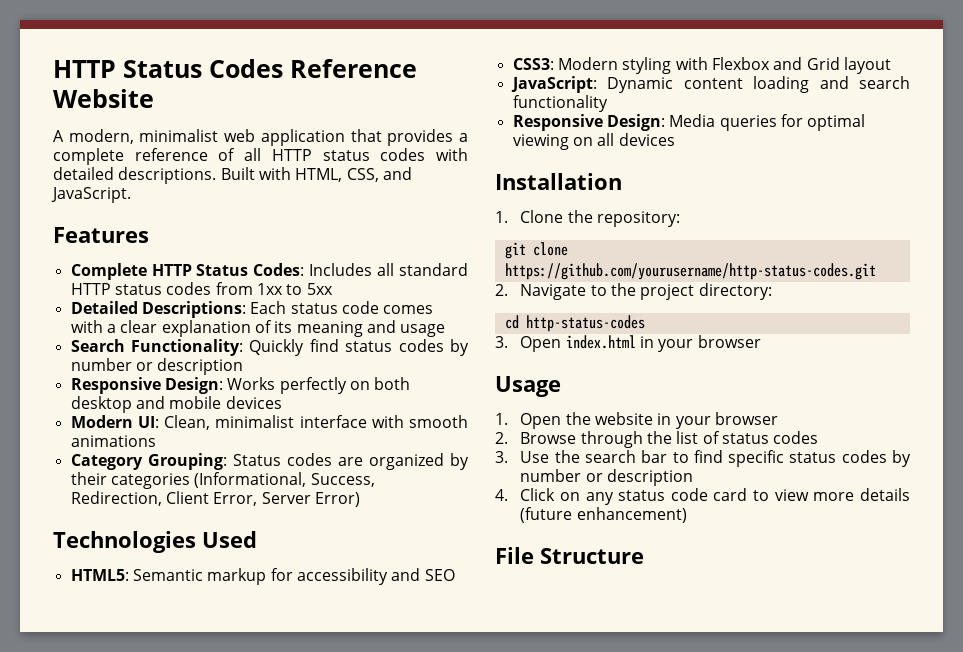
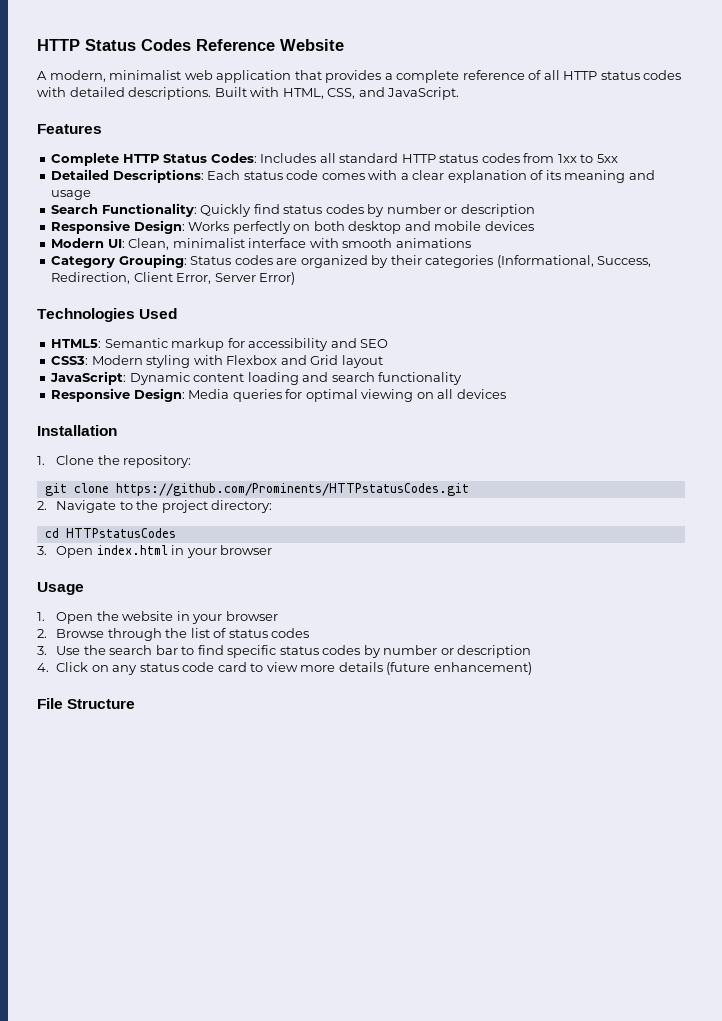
- git clone https://github.com/yourusername/http-status-codes.git
+ git clone https://github.com/Prominents/HTTPstatusCodes.git
- cd http-status-codes
+ cd HTTPstatusCodes

